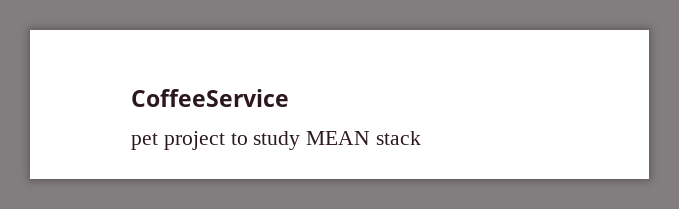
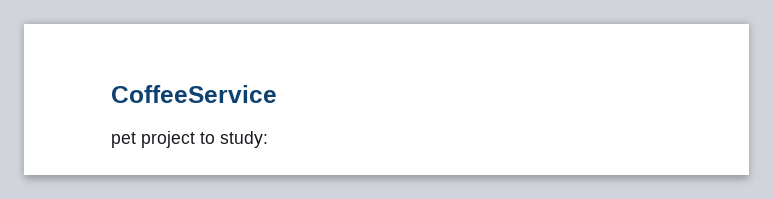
- pet project to study MEAN stack
+ pet project to study:

